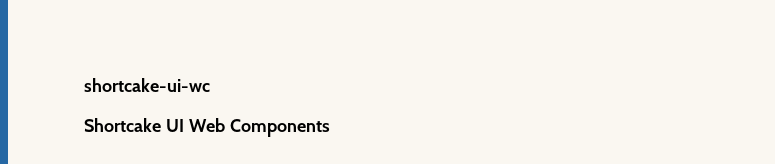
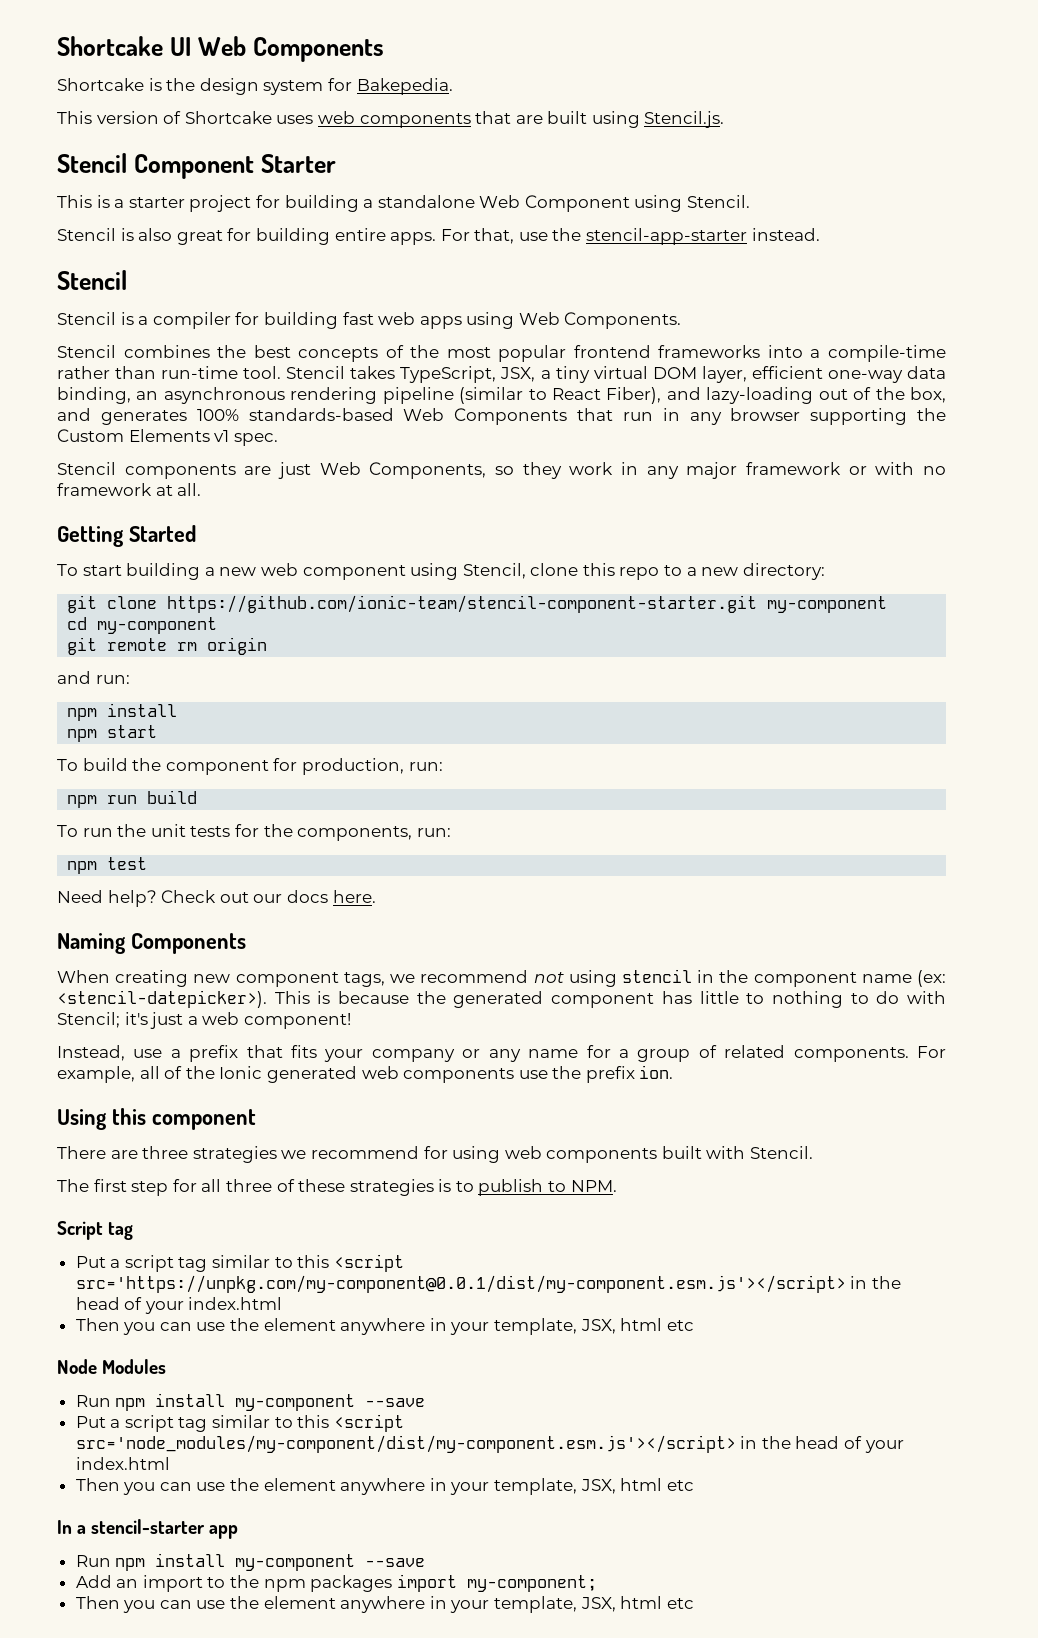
- shortcake-ui-wc
+ Shortcake is the design system for Bakepedia.
+ This version of Shortcake uses web components that are built using Stencil.js.
+ Stencil Component Starter
+ This is a starter project for building a standalone Web Component using Stencil.
+ Stencil is also great for building entire apps. For that, use the stencil-app-starter instead.
+ Stencil
+ Stencil is a compiler for building fast web apps using Web Components.
+ Stencil combines the best concepts of the most popular frontend frameworks into a compile-time rather than run-time tool. Stencil takes TypeScript, JSX, a tiny virtual DOM layer, efficient one-way data binding, an asynchronous rendering pipeline (similar to React Fiber), and lazy-loading out of the box, and generates 100% standards-based Web Components that run in any browser supporting the Custom Elements v1 spec.
+ Stencil components are just Web Components, so they work in any major framework or with no framework at all.
+ Getting Started
+ To start building a new web component using Stencil, clone this repo to a new directory:
+ git clone https://github.com/ionic-team/stencil-component-starter.git my-component
+ cd my-component
+ git remote rm origin
+ and run:
+ npm install
+ npm start
+ To build the component for production, run:
+ npm run build
+ To run the unit tests for the components, run:
+ npm test
+ Need help? Check out our docs here.
+ Naming Components
+ When creating new component tags, we recommend not using stencil in the component name (ex: <stencil-datepicker>). This is because the generated component has little to nothing to do with Stencil; it's just a web component!
+ Instead, use a prefix that fits your company or any name for a group of related components. For example, all of the Ionic generated web components use the prefix ion.
+ Using this component
+ There are three strategies we recommend for using web components built with Stencil.
+ The first step for all three of these strategies is to publish to NPM.
+ Script tag
+ Put a script tag similar to this <script src='https://unpkg.com/my-component@0.0.1/dist/my-component.esm.js'></script> in the head of your index.html
+ Then you can use the element anywhere in your template, JSX, html etc
+ Node Modules
+ Run npm install my-component --save
+ Put a script tag similar to this <script src='node_modules/my-component/dist/my-component.esm.js'></script> in the head of your index.html
+ Then you can use the element anywhere in your template, JSX, html etc
+ In a stencil-starter app
+ Run npm install my-component --save
+ Add an import to the npm packages import my-component;
+ Then you can use the element anywhere in your template, JSX, html etc

